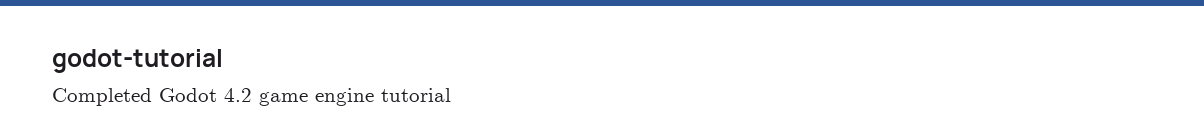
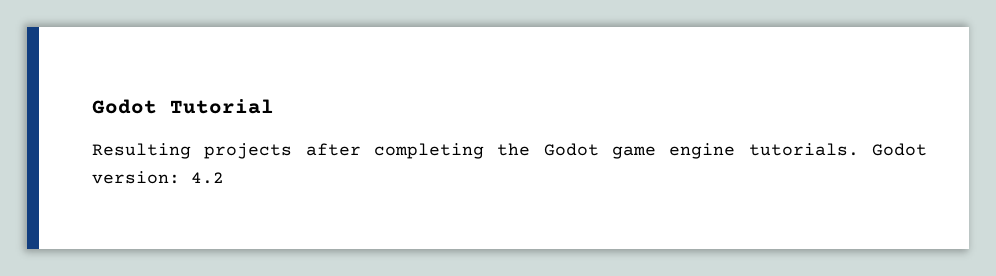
- godot-tutorial
- Completed Godot 4.2 game engine tutorial
+ Godot Tutorial
+ Resulting projects after completing the Godot game engine tutorials. Godot version: 4.2

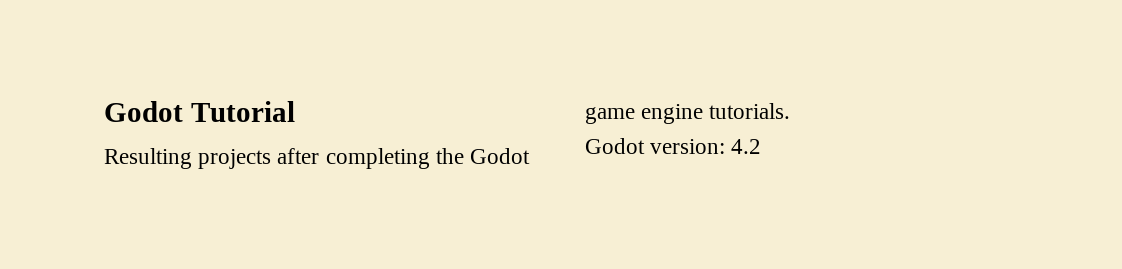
- Resulting projects after completing the Godot game engine tutorials. Godot version: 4.2
+ Resulting projects after completing the Godot game engine tutorials.
+ Godot version: 4.2

